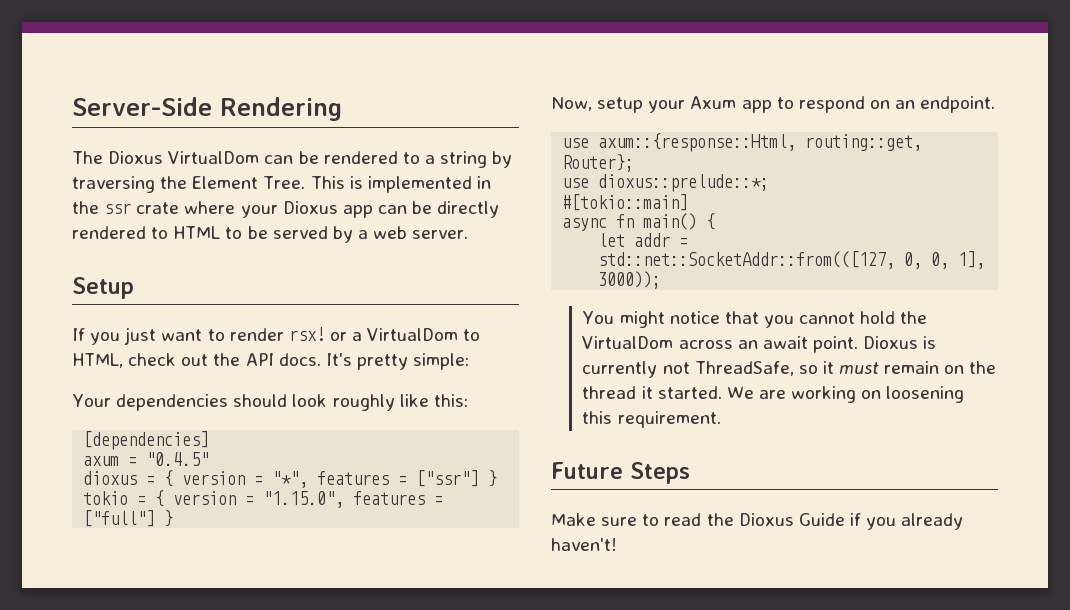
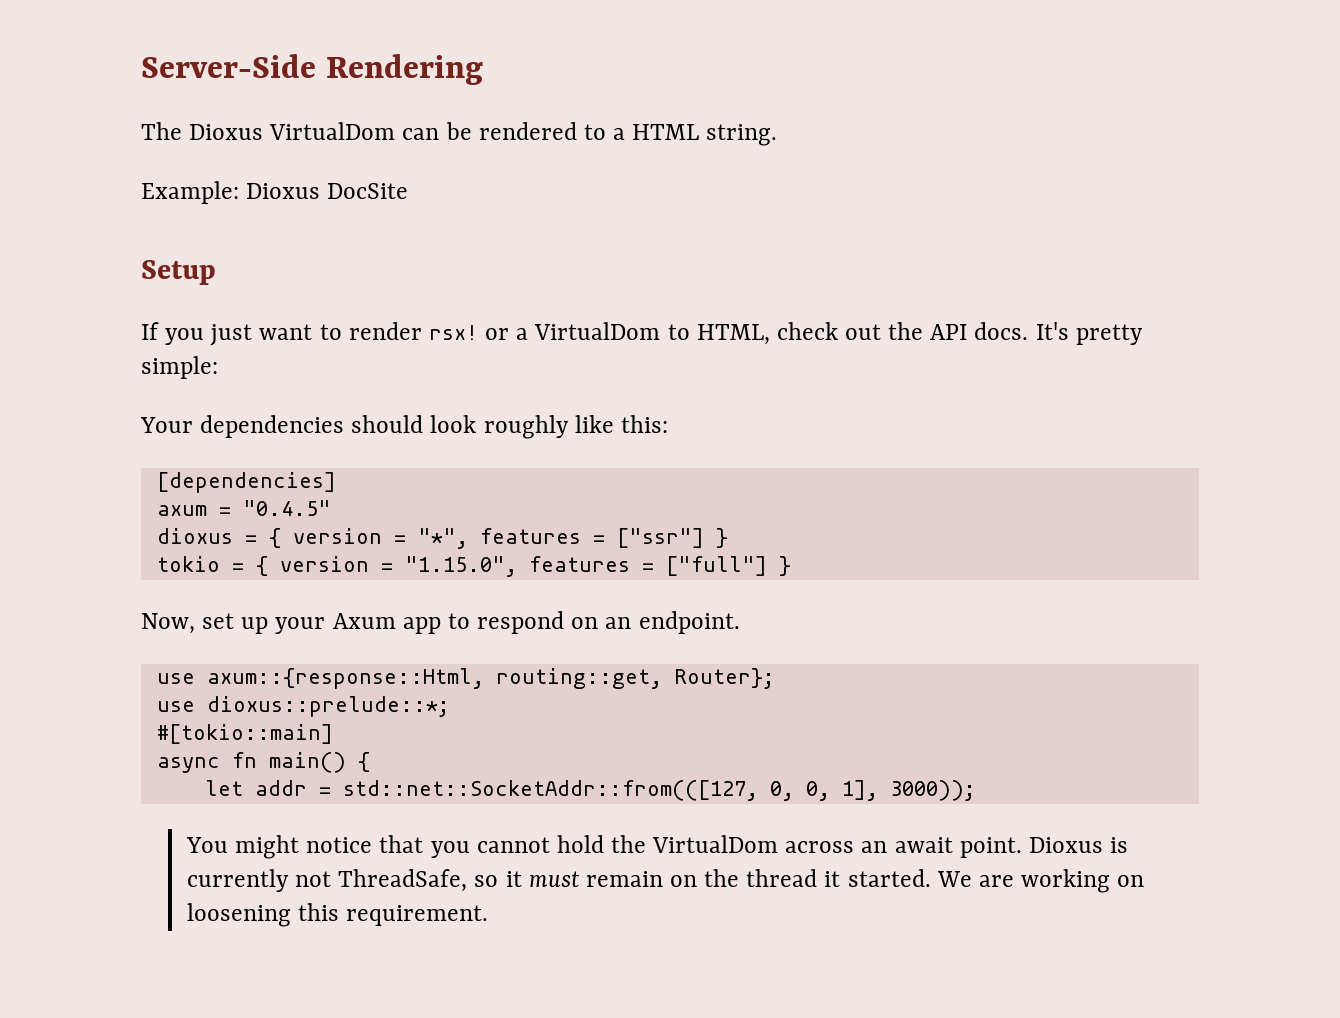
- The Dioxus VirtualDom can be rendered to a string by traversing the Element Tree. This is implemented in the ssr crate where your Dioxus app can be directly rendered to HTML to be served by a web server.
+ The Dioxus VirtualDom can be rendered to a HTML string.
+ Example: Dioxus DocSite
- Now, setup your Axum app to respond on an endpoint.
+ Now, set up your Axum app to respond on an endpoint.
- Future Steps
- Make sure to read the Dioxus Guide if you already haven't!

